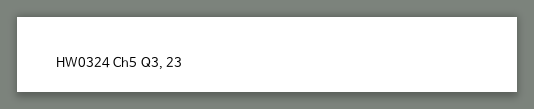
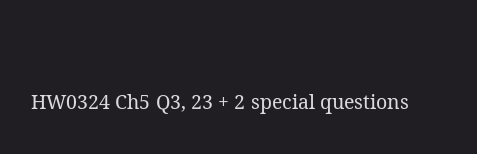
- HW0324 Ch5 Q3, 23
+ HW0324 Ch5 Q3, 23 + 2 special questions

